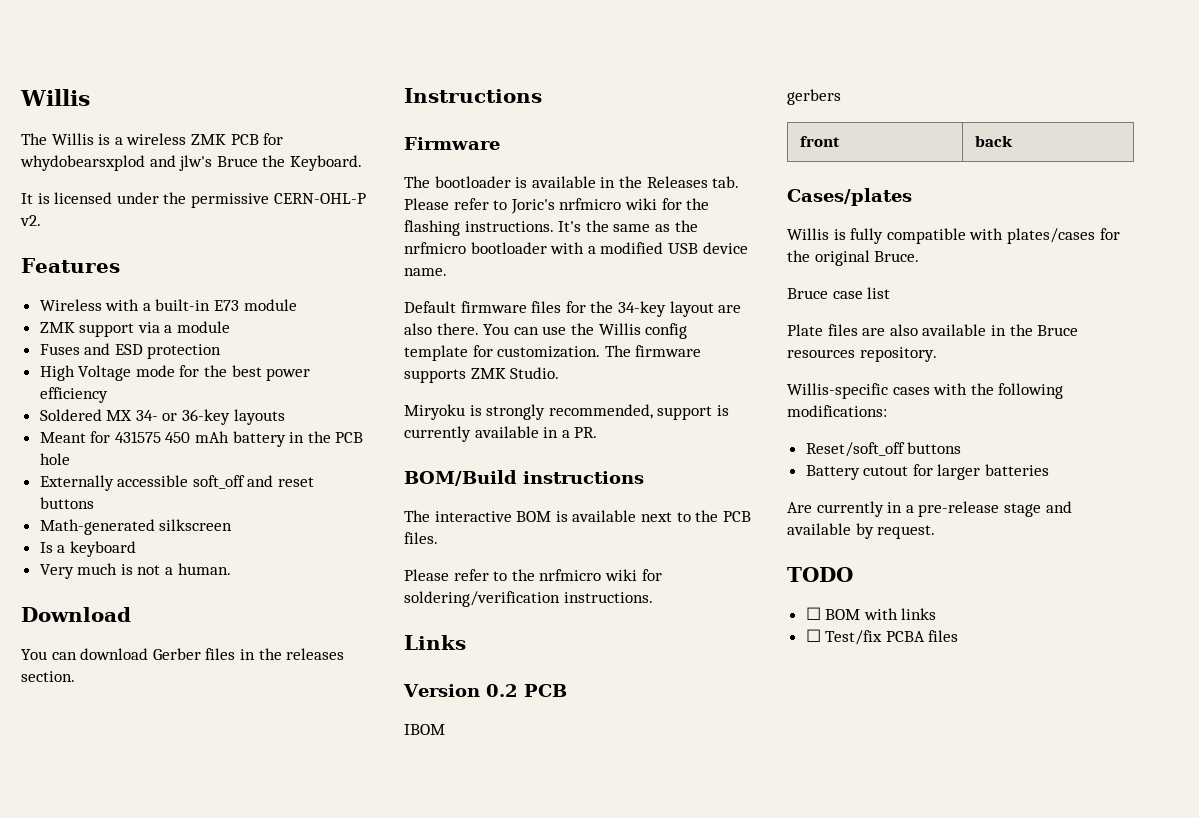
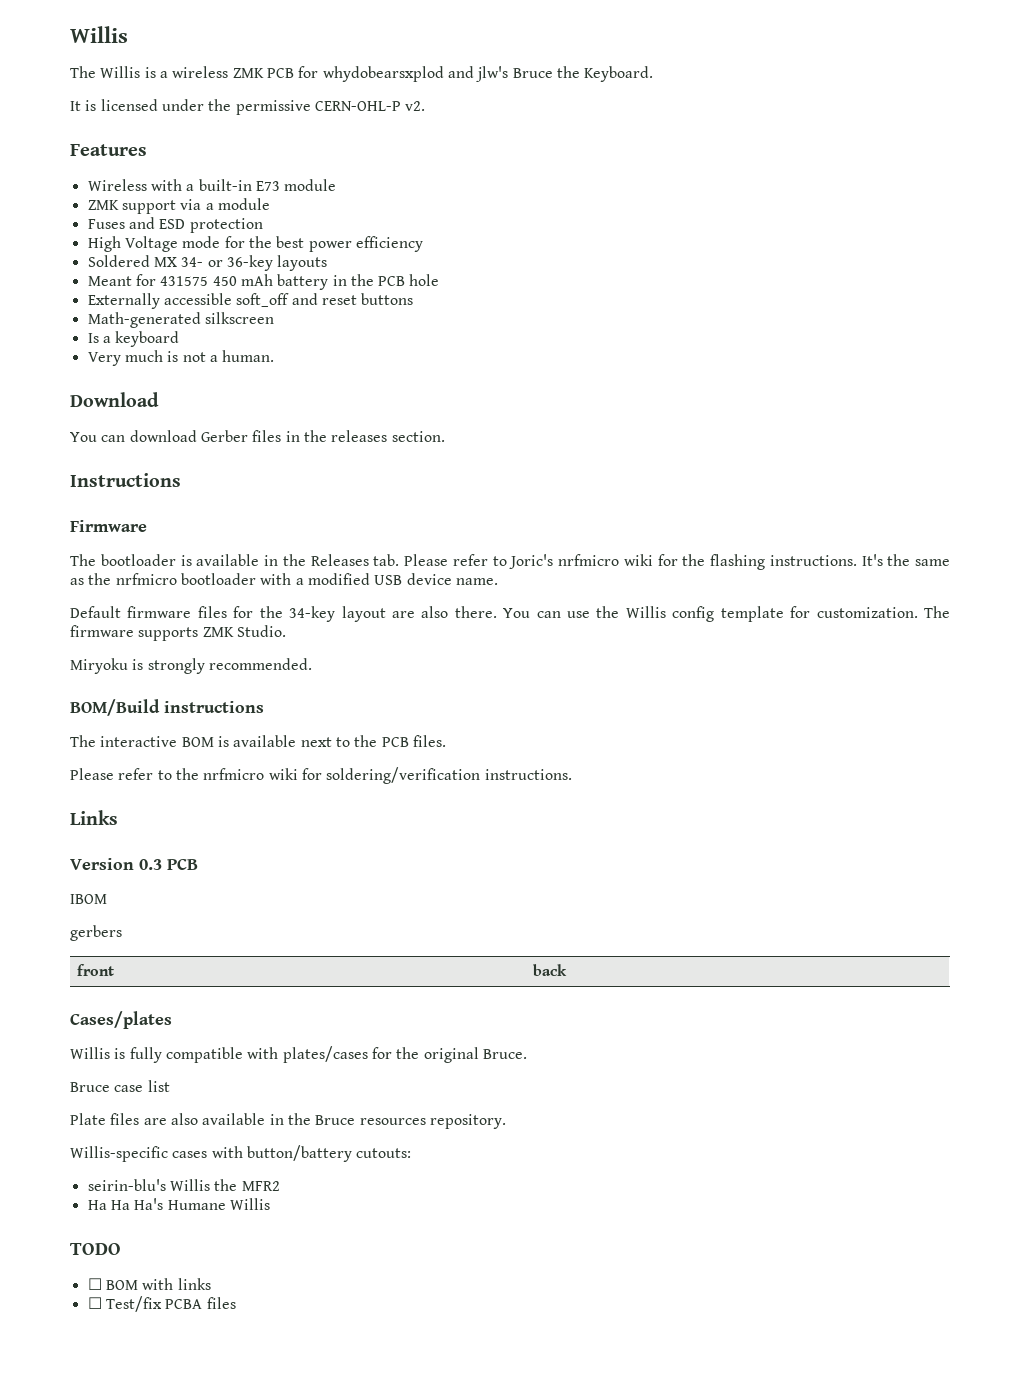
- Miryoku is strongly recommended, support is currently available in a PR.
+ Miryoku is strongly recommended.
- Version 0.2 PCB
+ Version 0.3 PCB
- Willis-specific cases with the following modifications:
- Reset/soft_off buttons
- Battery cutout for larger batteries
- Are currently in a pre-release stage and available by request.
+ Willis-specific cases with button/battery cutouts:
+ seirin-blu's Willis the MFR2
+ Ha Ha Ha's Humane Willis

